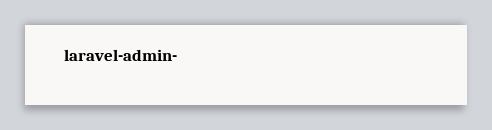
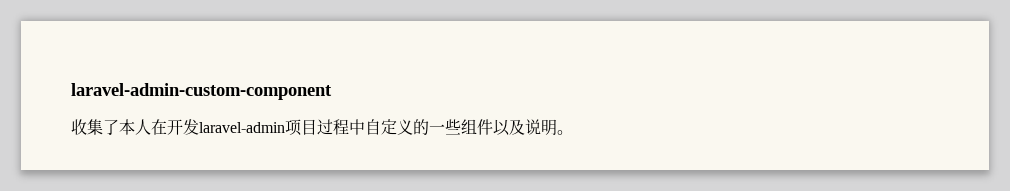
- laravel-admin-
+ laravel-admin-custom-component
+ 收集了本人在开发laravel-admin项目过程中自定义的一些组件以及说明。

